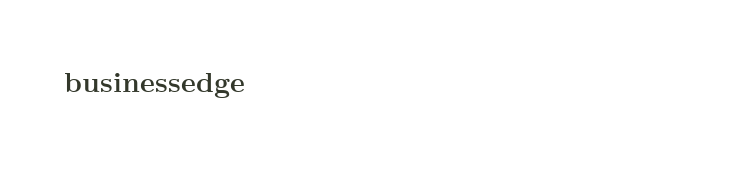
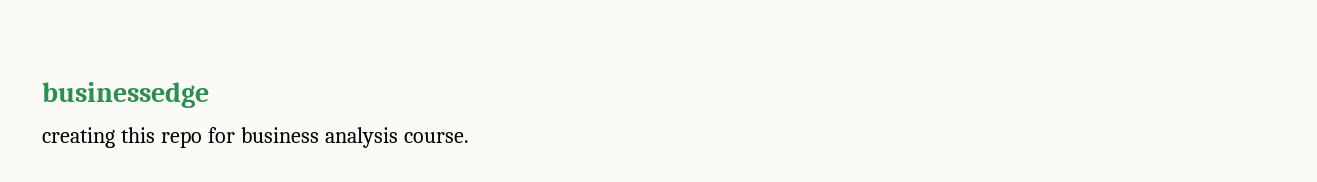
+ creating this repo for business analysis course.

